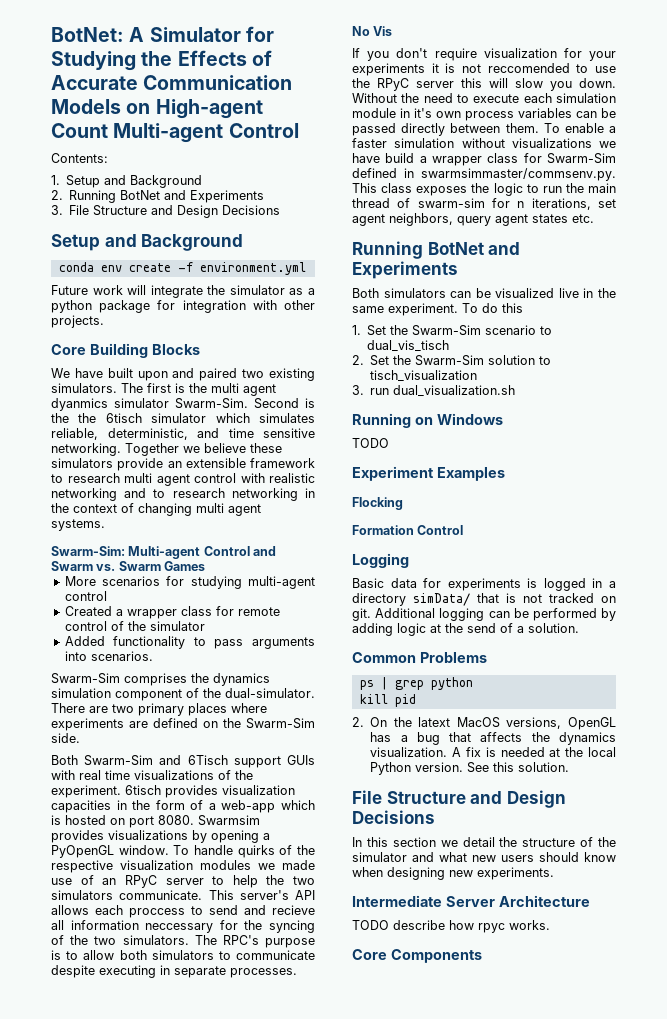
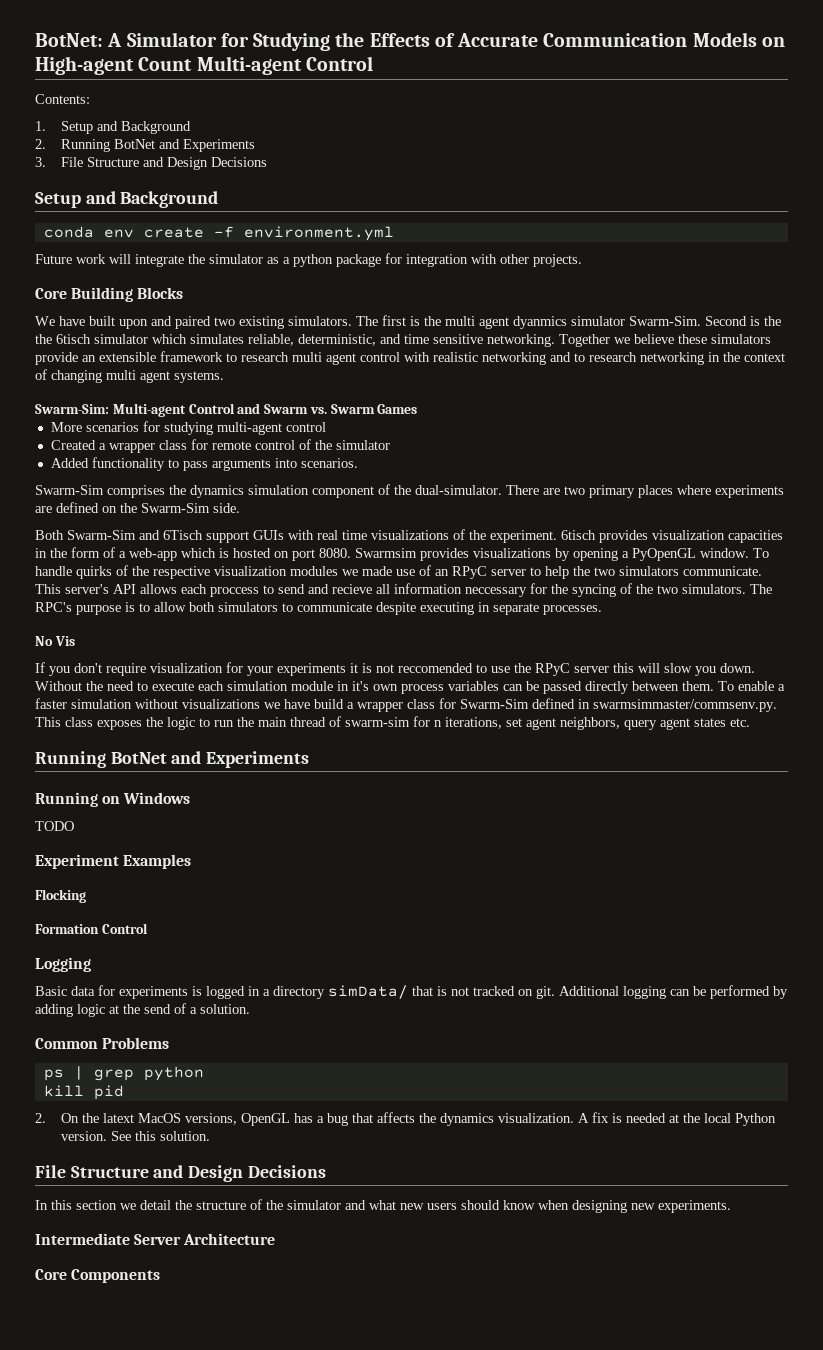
- Both simulators can be visualized live in the same experiment. To do this
- 1. Set the Swarm-Sim scenario to dual_vis_tisch
- 2. Set the Swarm-Sim solution to tisch_visualization
- 3. run dual_visualization.sh
- TODO describe how rpyc works.

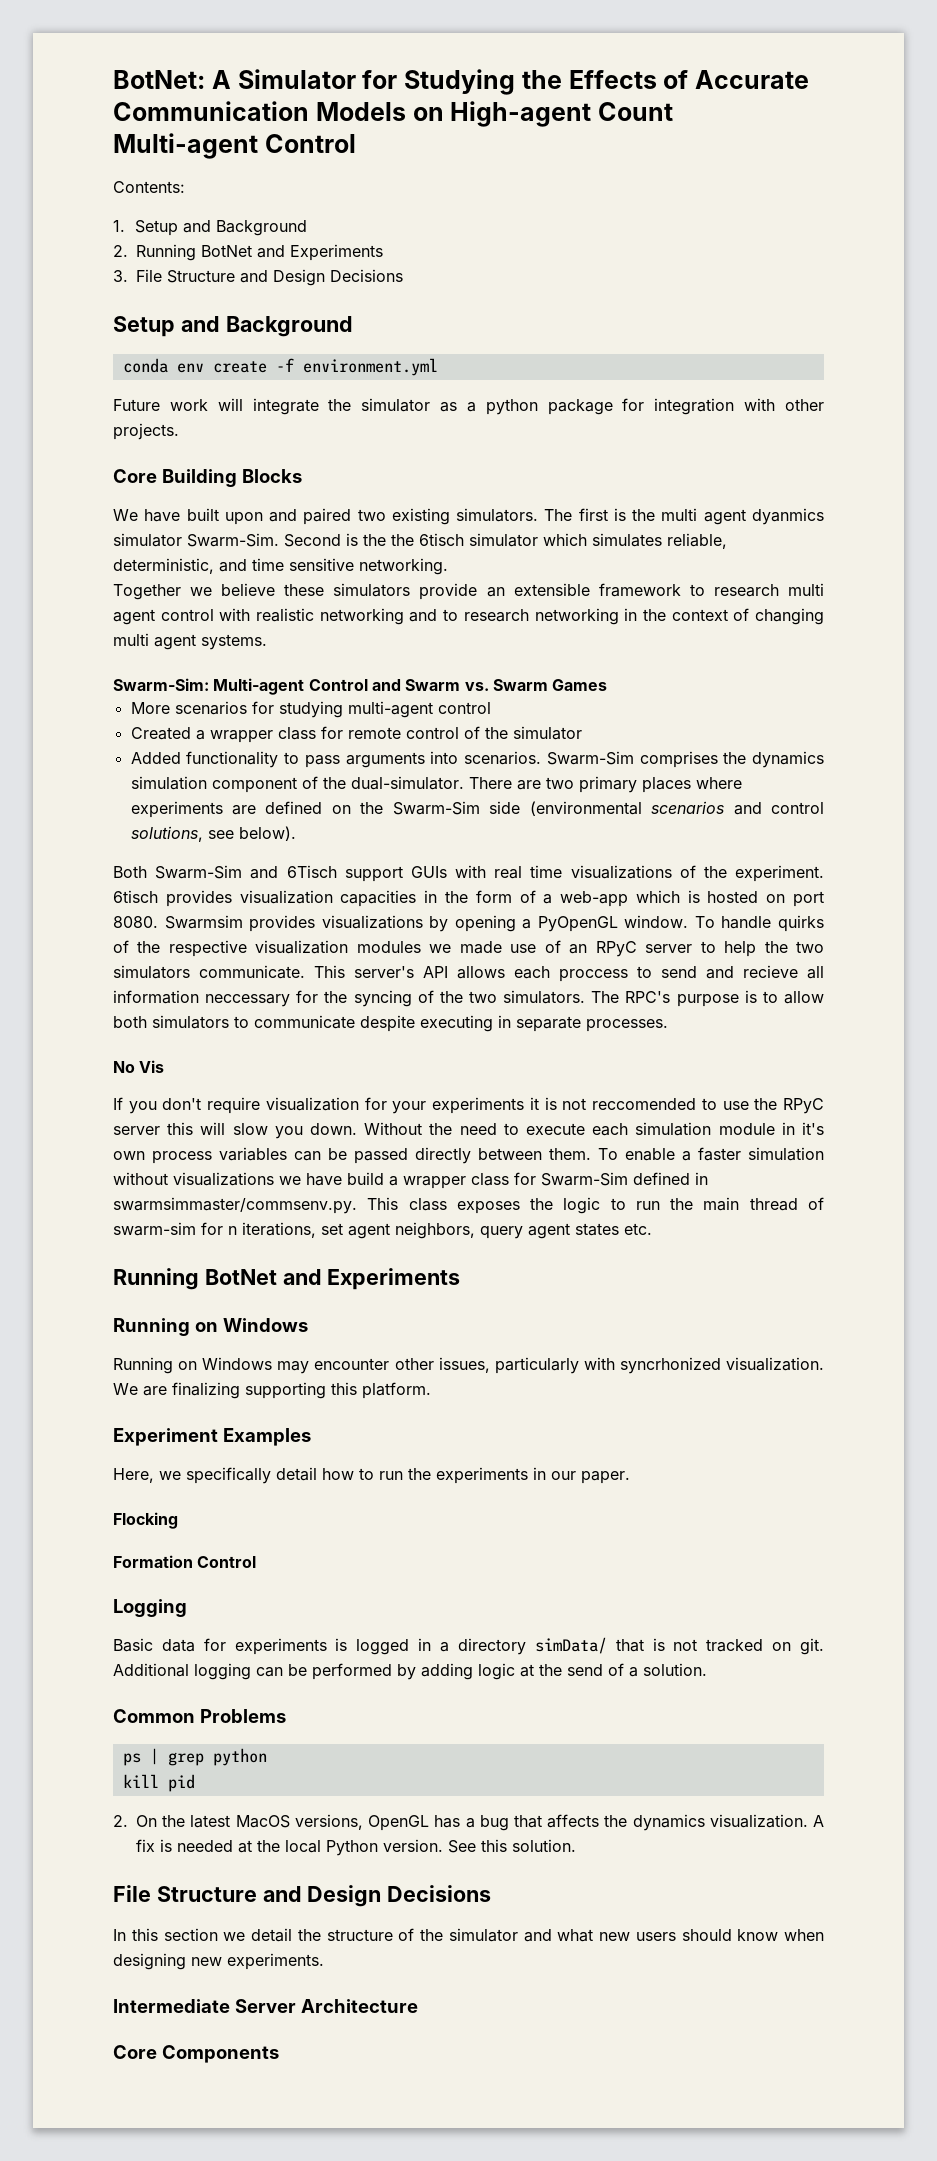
- Second is the the 6tisch simulator which simulates reliable, deterministic, and time sensitive networking. Together we believe these simulators provide an extensible framework to research multi agent control with realistic networking and to research networking in the context of changing multi agent systems.
+ Second is the the 6tisch simulator which simulates reliable, deterministic, and time sensitive networking.
+ Together we believe these simulators provide an extensible framework to research multi agent control with realistic networking and to research networking in the context of changing multi agent systems.
- Added functionality to pass arguments into scenarios.
- Swarm-Sim comprises the dynamics simulation component of the dual-simulator.
+ Added functionality to pass arguments into scenarios. Swarm-Sim comprises the dynamics simulation component of the dual-simulator.
- There are two primary places where experiments are defined on the Swarm-Sim side.
+ There are two primary places where experiments are defined on the Swarm-Sim side (environmental scenarios and control solutions, see below).
- TODO
+ Running on Windows may encounter other issues, particularly with syncrhonized visualization. We are finalizing supporting this platform.
  Experiment Examples
+ Here, we specifically detail how to run the experiments in our paper.
- 2. On the latext MacOS versions, OpenGL has a bug that affects the dynamics visualization.
+ 2. On the latest MacOS versions, OpenGL has a bug that affects the dynamics visualization.

